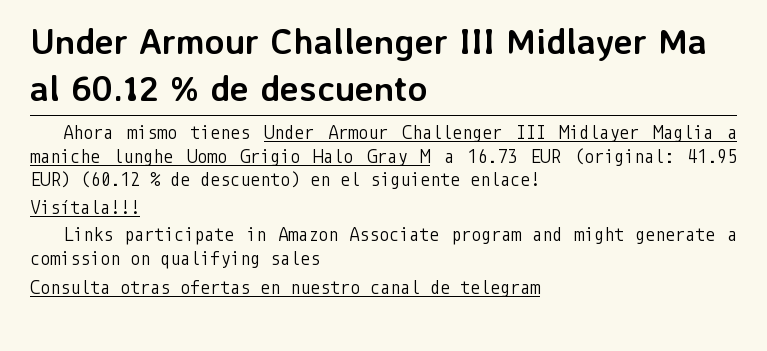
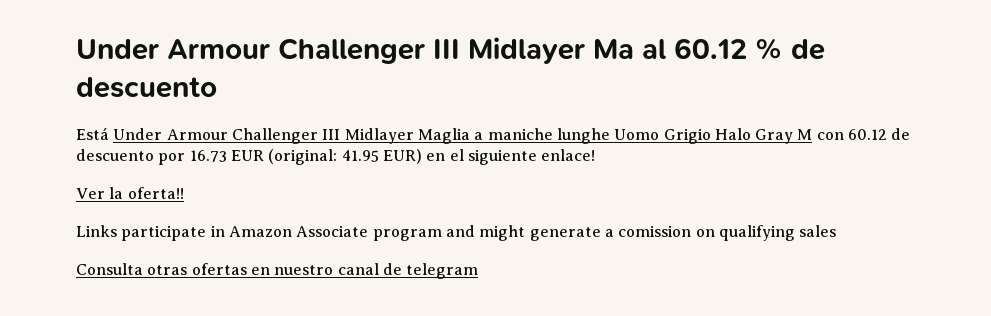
- Ahora mismo tienes Under Armour Challenger III Midlayer Maglia a maniche lunghe Uomo Grigio Halo Gray M a 16.73 EUR (original: 41.95 EUR) (60.12 % de descuento) en el siguiente enlace!
+ Está Under Armour Challenger III Midlayer Maglia a maniche lunghe Uomo Grigio Halo Gray M con 60.12 de descuento por 16.73 EUR (original: 41.95 EUR) en el siguiente enlace!
- Visítala!!!
+ Ver la oferta!!

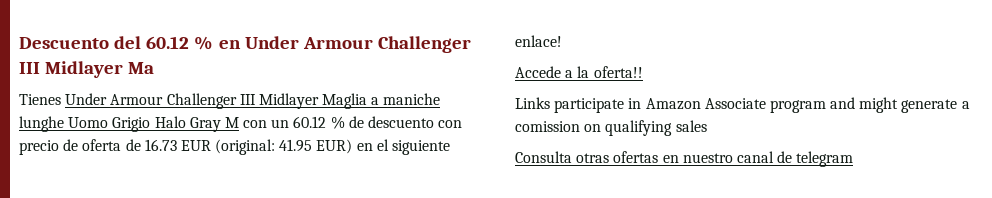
- Under Armour Challenger III Midlayer Ma al 60.12 % de descuento
- Está Under Armour Challenger III Midlayer Maglia a maniche lunghe Uomo Grigio Halo Gray M con 60.12 de descuento por 16.73 EUR (original: 41.95 EUR) en el siguiente enlace!
+ Descuento del 60.12 % en Under Armour Challenger III Midlayer Ma
+ Tienes Under Armour Challenger III Midlayer Maglia a maniche lunghe Uomo Grigio Halo Gray M con un 60.12 % de descuento con precio de oferta de 16.73 EUR (original: 41.95 EUR) en el siguiente enlace!
- Ver la oferta!!
+ Accede a la oferta!!

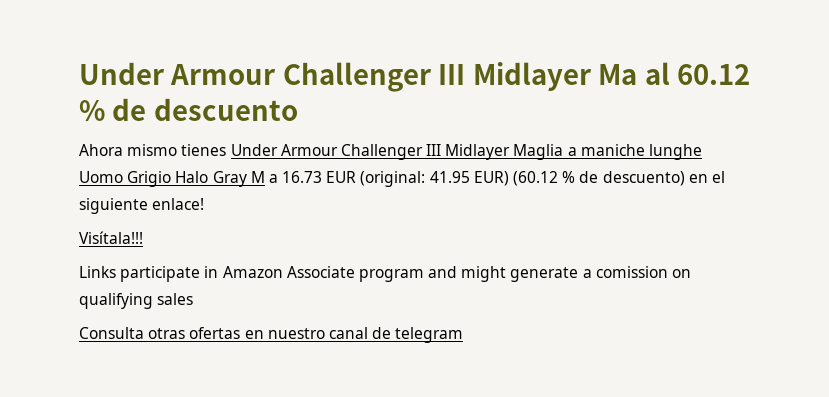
- Descuento del 60.12 % en Under Armour Challenger III Midlayer Ma
- Tienes Under Armour Challenger III Midlayer Maglia a maniche lunghe Uomo Grigio Halo Gray M con un 60.12 % de descuento con precio de oferta de 16.73 EUR (original: 41.95 EUR) en el siguiente enlace!
+ Under Armour Challenger III Midlayer Ma al 60.12 % de descuento
+ Ahora mismo tienes Under Armour Challenger III Midlayer Maglia a maniche lunghe Uomo Grigio Halo Gray M a 16.73 EUR (original: 41.95 EUR) (60.12 % de descuento) en el siguiente enlace!
- Accede a la oferta!!
+ Visítala!!!

